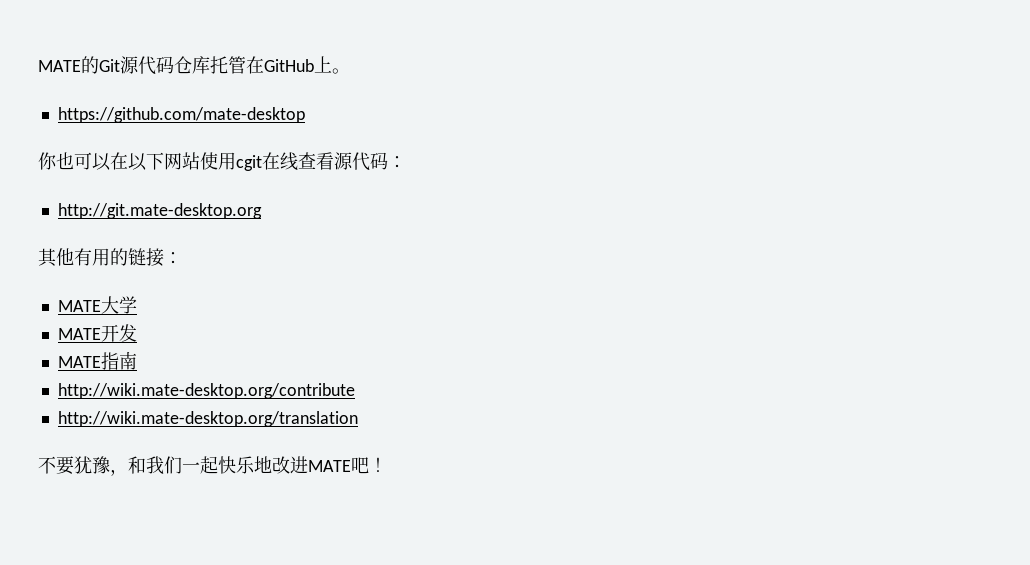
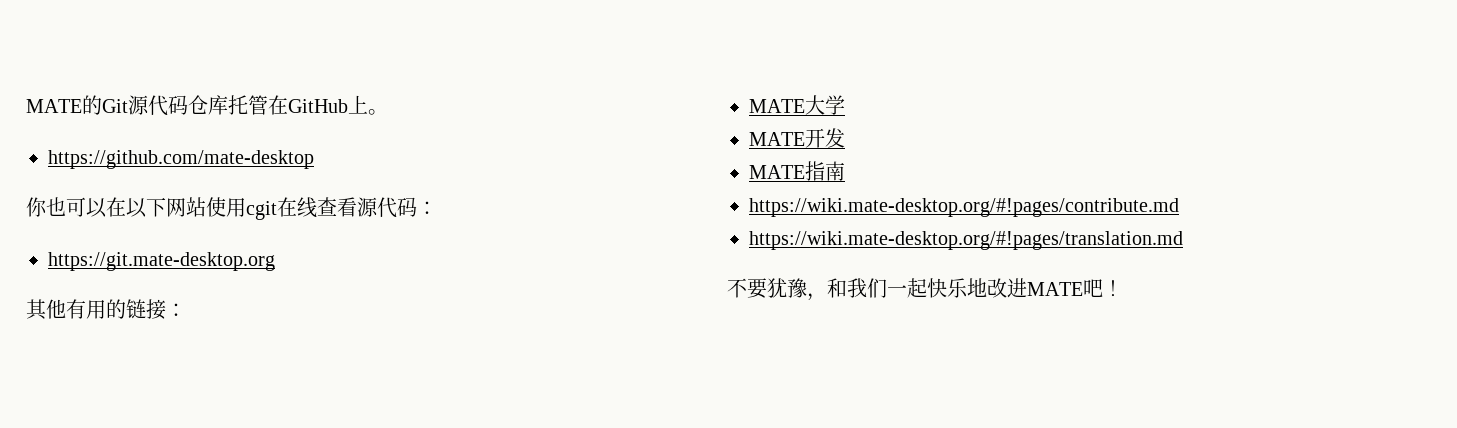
- http://git.mate-desktop.org
+ https://git.mate-desktop.org
- http://wiki.mate-desktop.org/contribute
- http://wiki.mate-desktop.org/translation
+ https://wiki.mate-desktop.org/#!pages/contribute.md
+ https://wiki.mate-desktop.org/#!pages/translation.md

